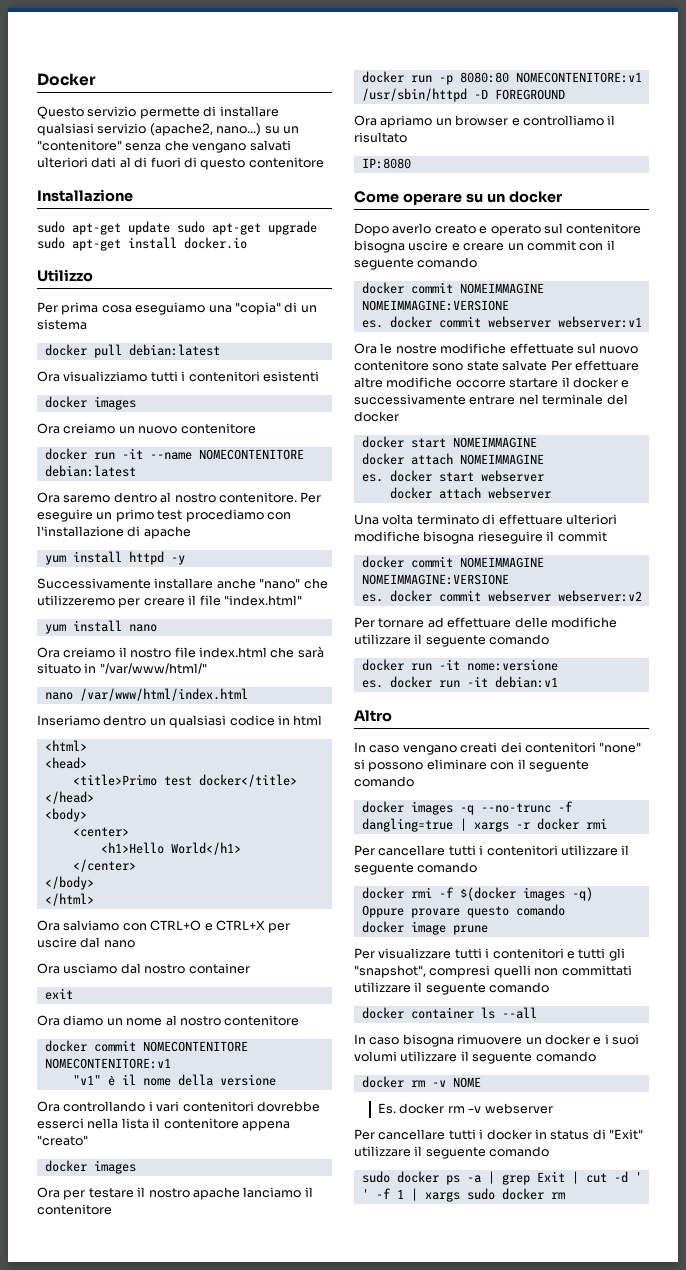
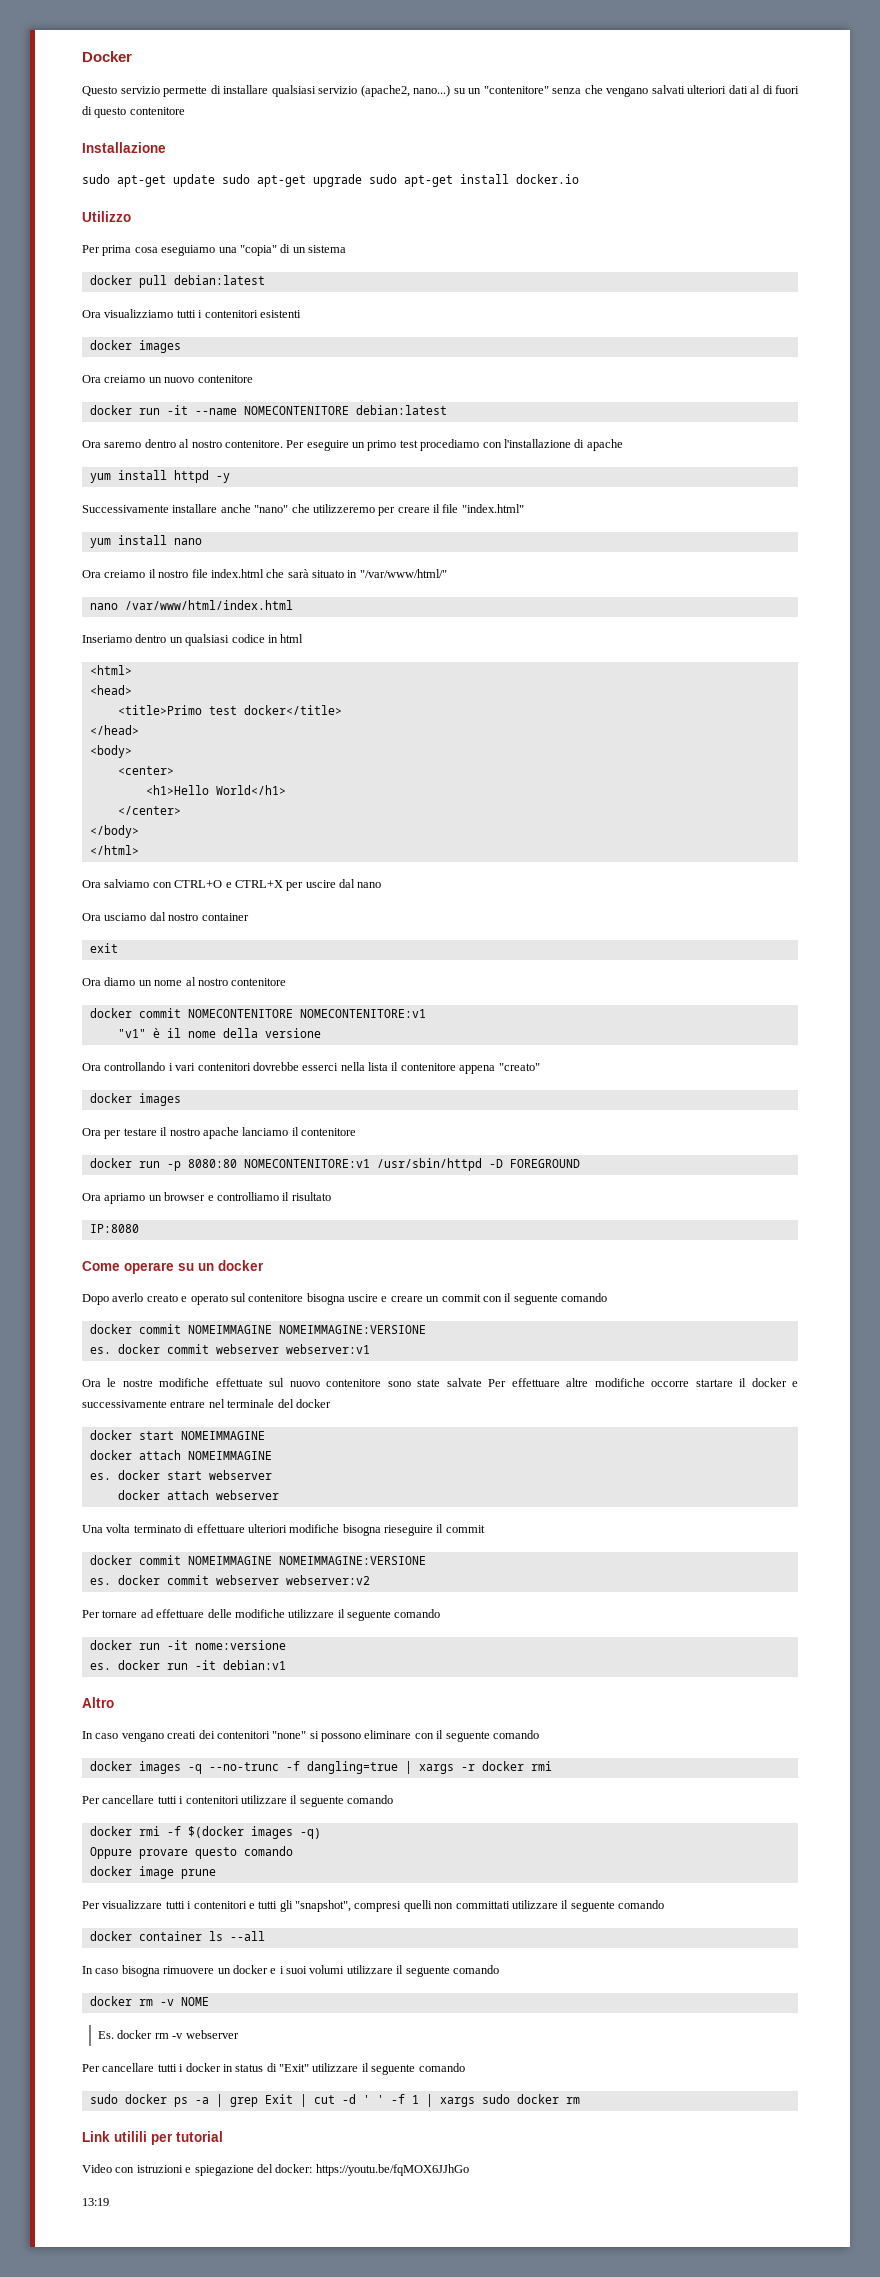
+ Link utilili per tutorial
+ Video con istruzioni e spiegazione del docker: https://youtu.be/fqMOX6JJhGo
+ 13:19

